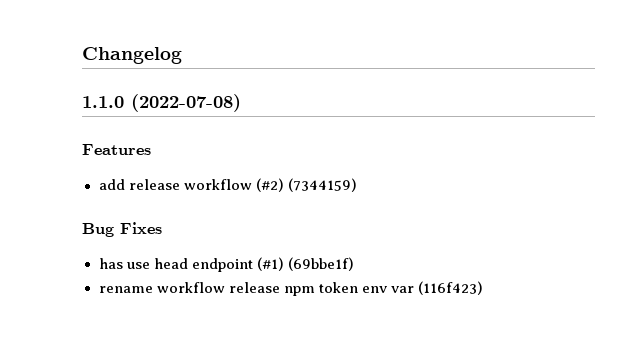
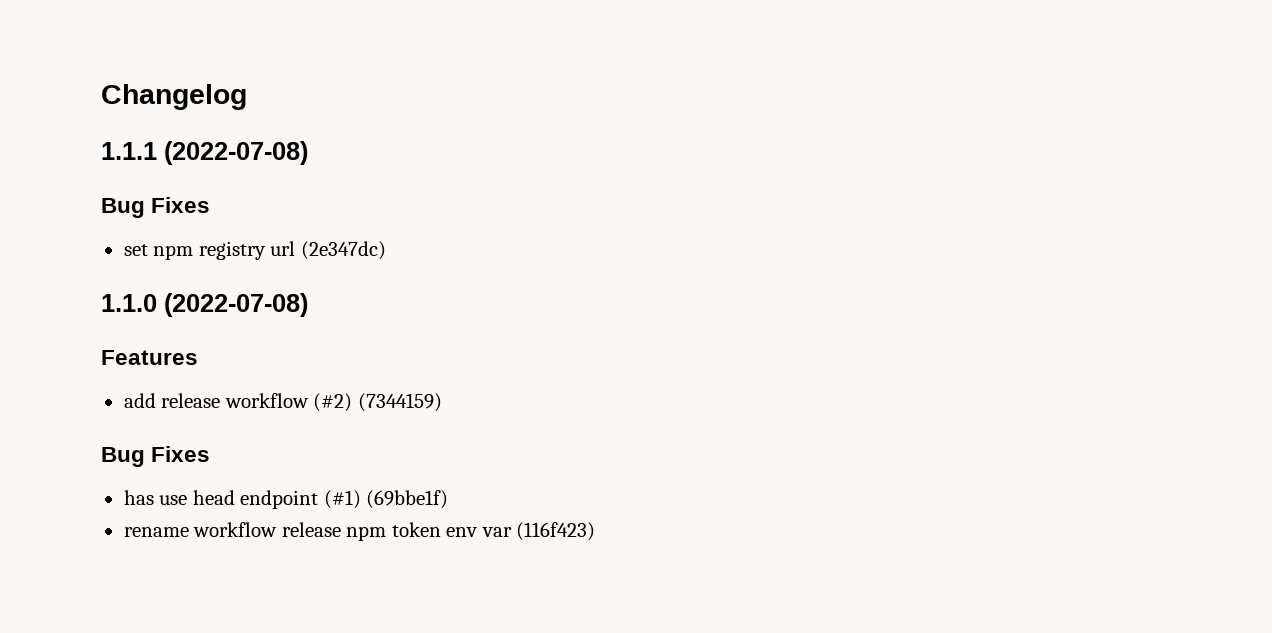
+ 1.1.1 (2022-07-08)
+ Bug Fixes
+ set npm registry url (2e347dc)

